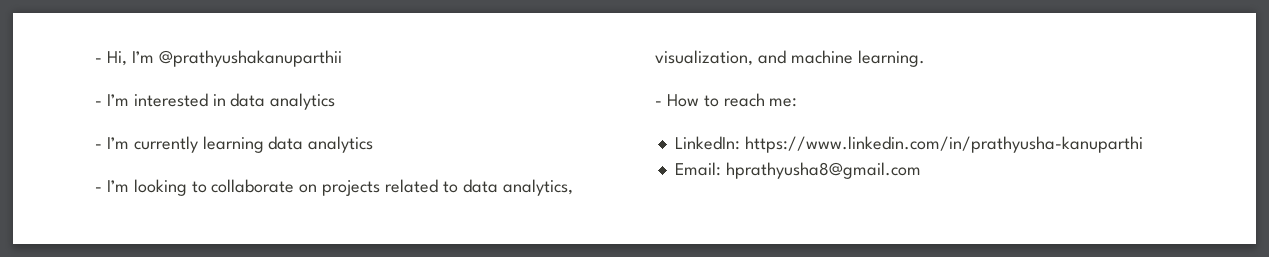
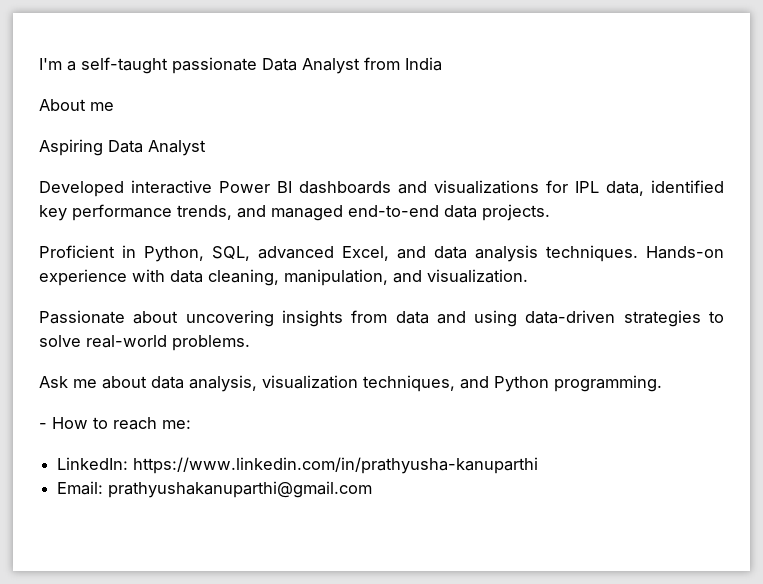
- - Hi, I’m @prathyushakanuparthii
- - I’m interested in data analytics
- - I’m currently learning data analytics
- - I’m looking to collaborate on projects related to data analytics, visualization, and machine learning.
+ I'm a self-taught passionate Data Analyst from India
+ About me
+ Aspiring Data Analyst
+ Developed interactive Power BI dashboards and visualizations for IPL data, identified key performance trends, and managed end-to-end data projects.
+ Proficient in Python, SQL, advanced Excel, and data analysis techniques. Hands-on experience with data cleaning, manipulation, and visualization.
+ Passionate about uncovering insights from data and using data-driven strategies to solve real-world problems.
+ Ask me about data analysis, visualization techniques, and Python programming.
- Email: hprathyusha8@gmail.com
+ Email: prathyushakanuparthi@gmail.com

